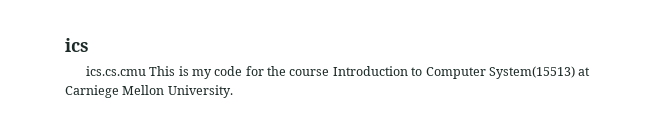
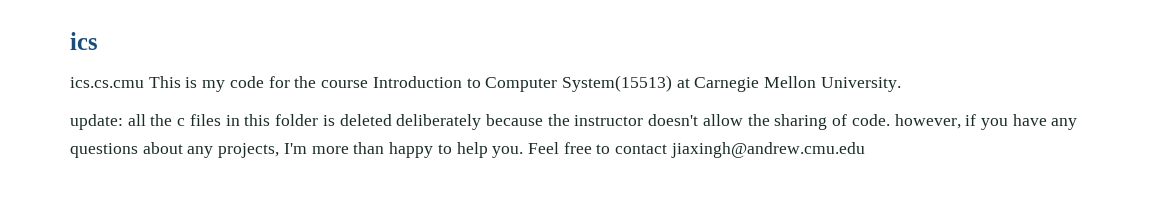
- ics.cs.cmu This is my code for the course Introduction to Computer System(15513) at Carniege Mellon University.
+ ics.cs.cmu This is my code for the course Introduction to Computer System(15513) at Carnegie Mellon University.
+ update: all the c files in this folder is deleted deliberately because the instructor doesn't allow the sharing of code. however, if you have any questions about any projects, I'm more than happy to help you. Feel free to contact jiaxingh@andrew.cmu.edu

